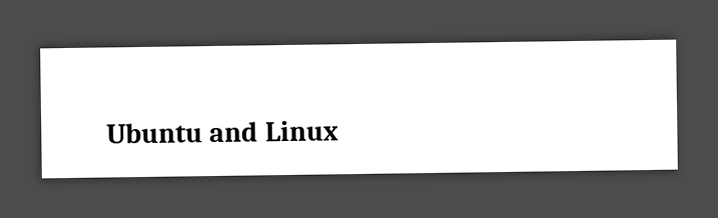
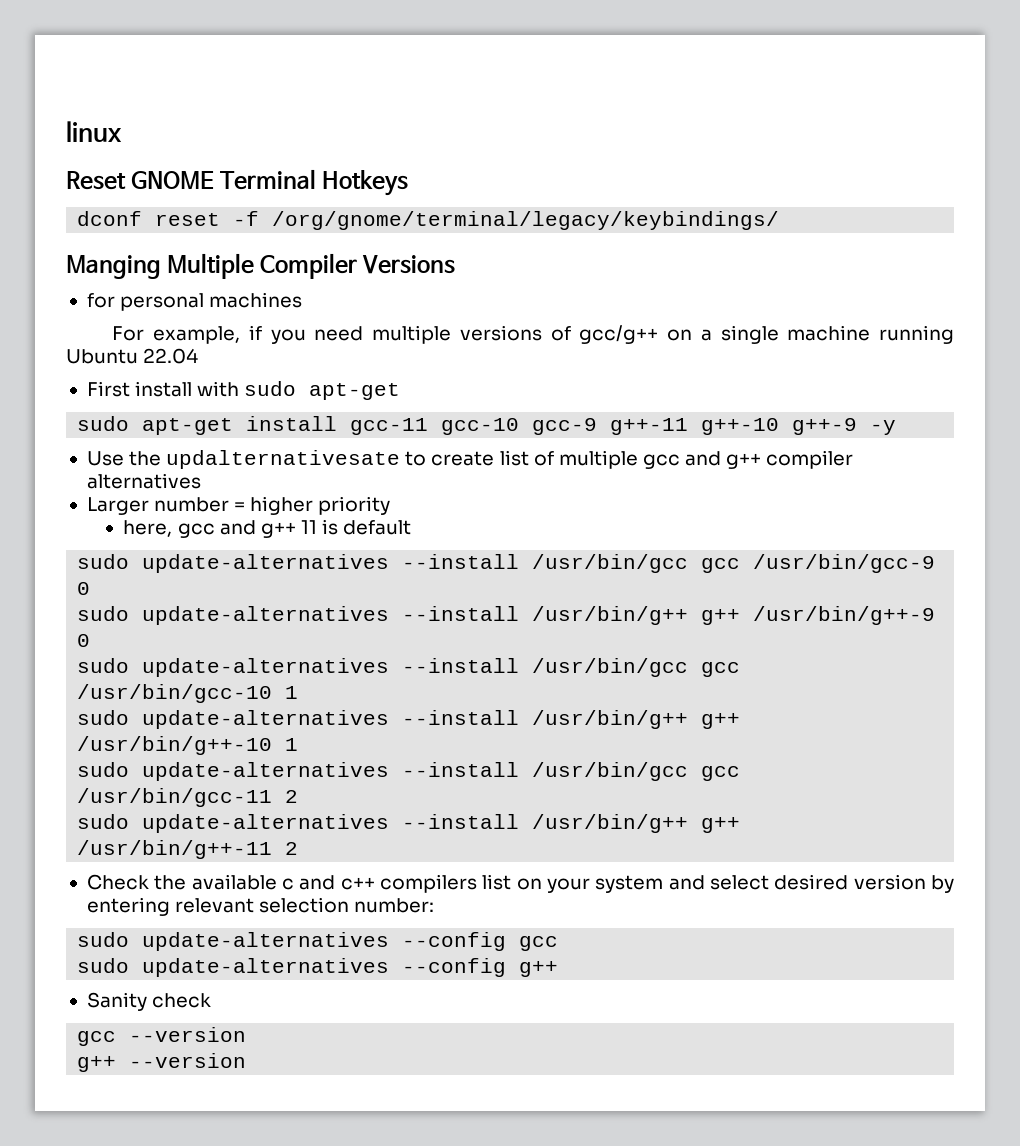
- Ubuntu and Linux
+ linux
+ Reset GNOME Terminal Hotkeys
+ dconf reset -f /org/gnome/terminal/legacy/keybindings/
+ Manging Multiple Compiler Versions
+ for personal machines
+ For example, if you need multiple versions of gcc/g++ on a single machine running Ubuntu 22.04
+ First install with sudo apt-get
+ sudo apt-get install gcc-11 gcc-10 gcc-9 g++-11 g++-10 g++-9 -y
+ Use the updalternativesate to create list of multiple gcc and g++ compiler alternatives
+ Larger number = higher priority
+ here, gcc and g++ 11 is default
+ sudo update-alternatives --install /usr/bin/gcc gcc /usr/bin/gcc-9 0
+ sudo update-alternatives --install /usr/bin/g++ g++ /usr/bin/g++-9 0
+ sudo update-alternatives --install /usr/bin/gcc gcc /usr/bin/gcc-10 1
+ sudo update-alternatives --install /usr/bin/g++ g++ /usr/bin/g++-10 1
+ sudo update-alternatives --install /usr/bin/gcc gcc /usr/bin/gcc-11 2
+ sudo update-alternatives --install /usr/bin/g++ g++ /usr/bin/g++-11 2
+ Check the available c and c++ compilers list on your system and select desired version by entering relevant selection number:
+ sudo update-alternatives --config gcc
+ sudo update-alternatives --config g++
+ Sanity check
+ gcc --version
+ g++ --version

